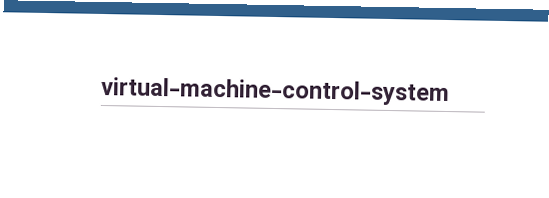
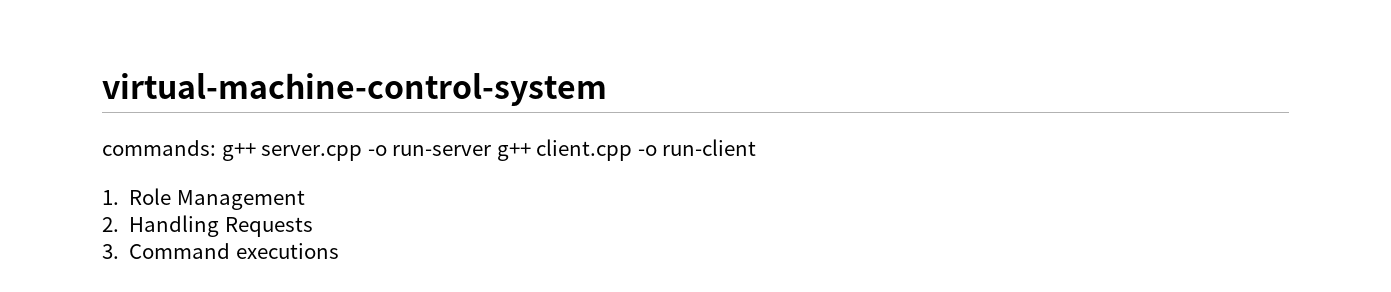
+ commands: g++ server.cpp -o run-server g++ client.cpp -o run-client
+ 1. Role Management
+ 2. Handling Requests
+ 3. Command executions

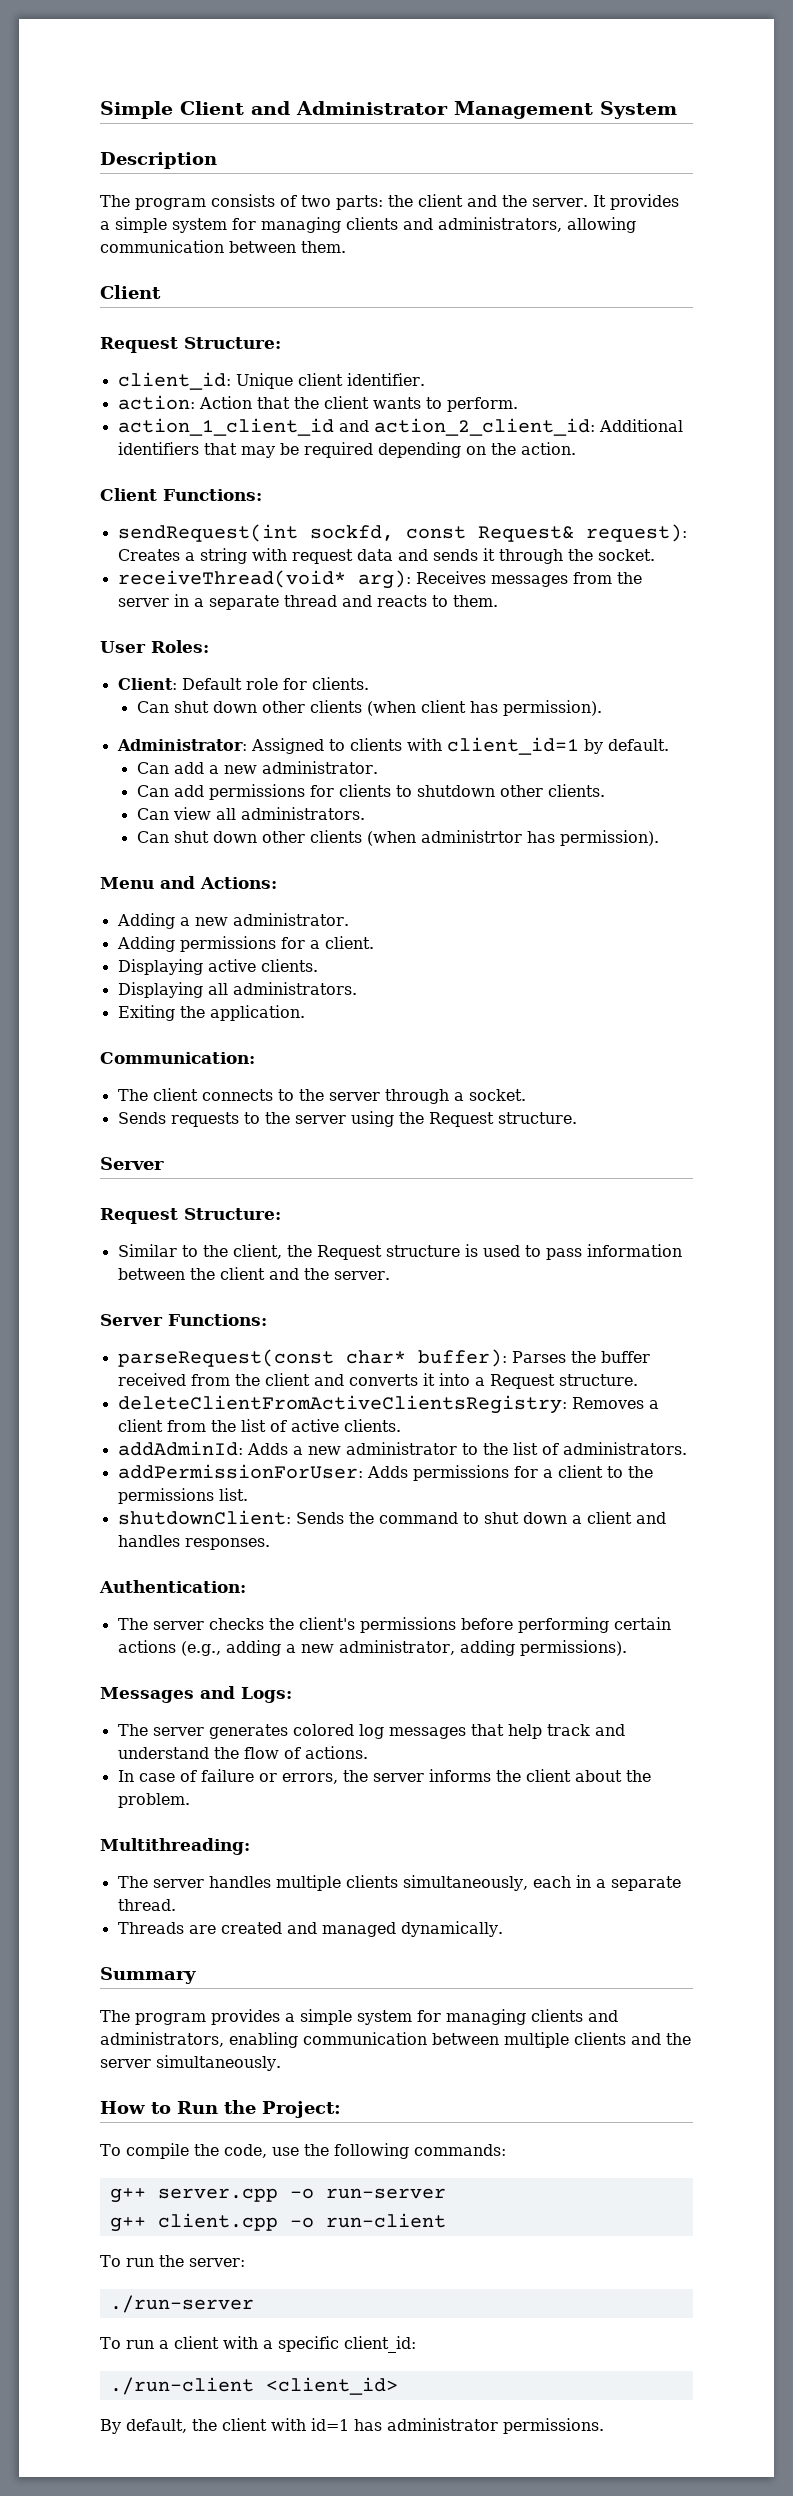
- virtual-machine-control-system
- commands: g++ server.cpp -o run-server g++ client.cpp -o run-client
+ Simple Client and Administrator Management System
+ Description
+ The program consists of two parts: the client and the server. It provides a simple system for managing clients and administrators, allowing communication between them.
+ Client
+ Request Structure:
+ client_id: Unique client identifier.
+ action: Action that the client wants to perform.
+ action_1_client_id and action_2_client_id: Additional identifiers that may be required depending on the action.
+ Client Functions:
+ sendRequest(int sockfd, const Request& request): Creates a string with request data and sends it through the socket.
+ receiveThread(void* arg): Receives messages from the server in a separate thread and reacts to them.
+ User Roles:
+ Client: Default role for clients.
+ Can shut down other clients (when client has permission).
+ Administrator: Assigned to clients with client_id=1 by default.
+ Can add a new administrator.
+ Can add permissions for clients to shutdown other clients.
+ Can view all administrators.
+ Can shut down other clients (when administrtor has permission).
+ Menu and Actions:
+ Adding a new administrator.
+ Adding permissions for a client.
+ Displaying active clients.
+ Displaying all administrators.
+ Exiting the application.
+ Communication:
+ The client connects to the server through a socket.
+ Sends requests to the server using the Request structure.
+ Server
+ Request Structure:
+ Similar to the client, the Request structure is used to pass information between the client and the server.
+ Server Functions:
+ parseRequest(const char* buffer): Parses the buffer received from the client and converts it into a Request structure.
+ deleteClientFromActiveClientsRegistry: Removes a client from the list of active clients.
+ addAdminId: Adds a new administrator to the list of administrators.
+ addPermissionForUser: Adds permissions for a client to the permissions list.
+ shutdownClient: Sends the command to shut down a client and handles responses.
+ Authentication:
+ The server checks the client's permissions before performing certain actions (e.g., adding a new administrator, adding permissions).
+ Messages and Logs:
+ The server generates colored log messages that help track and understand the flow of actions.
+ In case of failure or errors, the server informs the client about the problem.
+ Multithreading:
+ The server handles multiple clients simultaneously, each in a separate thread.
+ Threads are created and managed dynamically.
+ Summary
+ The program provides a simple system for managing clients and administrators, enabling communication between multiple clients and the server simultaneously.
+ How to Run the Project:
+ To compile the code, use the following commands:
+ g++ server.cpp -o run-server
+ g++ client.cpp -o run-client
- 1. Role Management
- 2. Handling Requests
- 3. Command executions
+ To run the server:
+ ./run-server
+ To run a client with a specific client_id:
+ ./run-client <client_id>
+ By default, the client with id=1 has administrator permissions.

